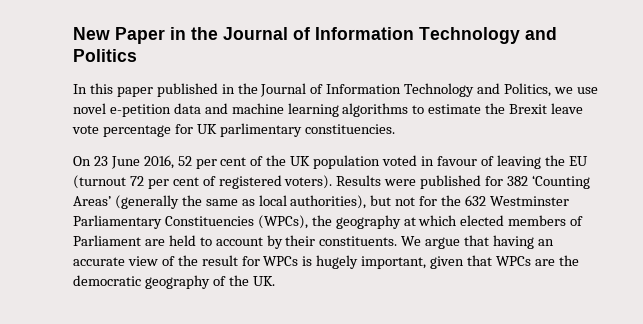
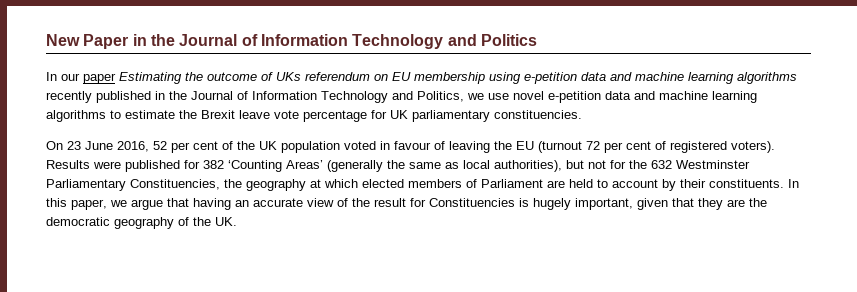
- In this paper published in the Journal of Information Technology and Politics, we use novel e-petition data and machine learning algorithms to estimate the Brexit leave vote percentage for UK parlimentary constituencies.
+ In our paper Estimating the outcome of UKs referendum on EU membership using e-petition data and machine learning algorithms recently published in the Journal of Information Technology and Politics, we use novel e-petition data and machine learning algorithms to estimate the Brexit leave vote percentage for UK parliamentary constituencies.
- Results were published for 382 ‘Counting Areas’ (generally the same as local authorities), but not for the 632 Westminster Parliamentary Constituencies (WPCs), the geography at which elected members of Parliament are held to account by their constituents.
+ Results were published for 382 ‘Counting Areas’ (generally the same as local authorities), but not for the 632 Westminster Parliamentary Constituencies, the geography at which elected members of Parliament are held to account by their constituents.
- We argue that having an accurate view of the result for WPCs is hugely important, given that WPCs are the democratic geography of the UK.
+ In this paper, we argue that having an accurate view of the result for Constituencies is hugely important, given that they are the democratic geography of the UK.

